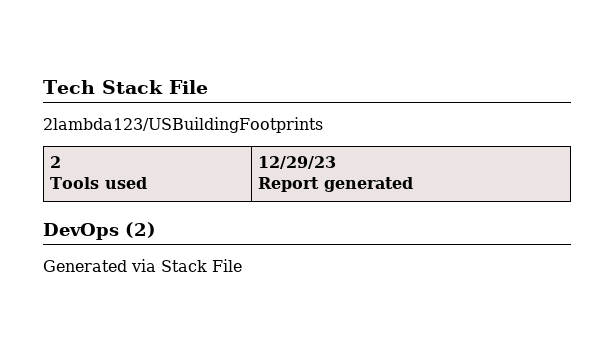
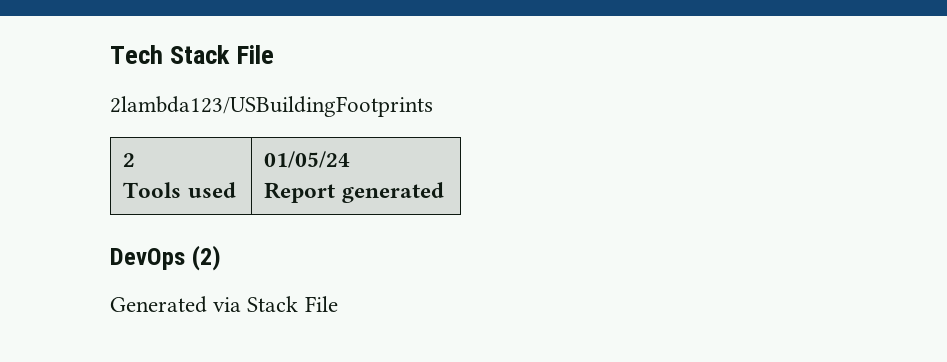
  2
- Tools used | 12/29/23
+ Tools used | 01/05/24

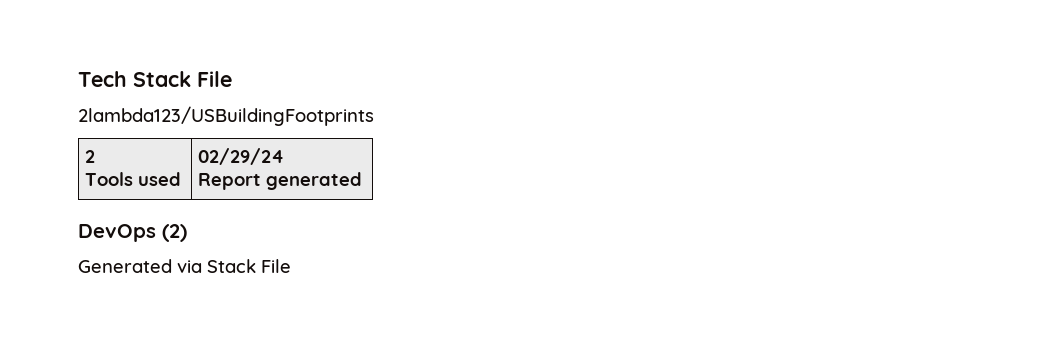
  2
- Tools used | 01/05/24
+ Tools used | 02/29/24

